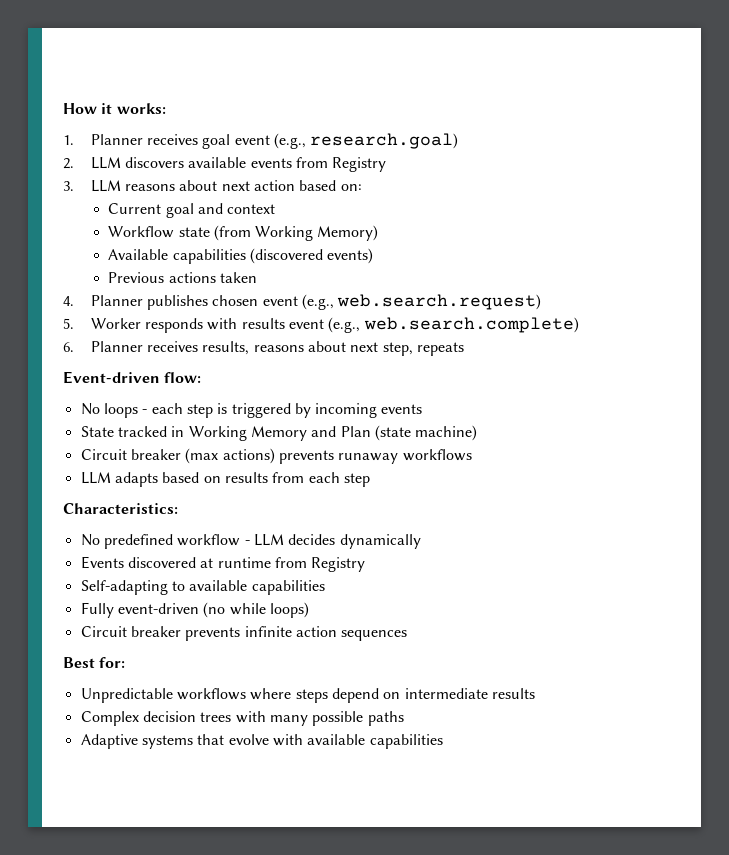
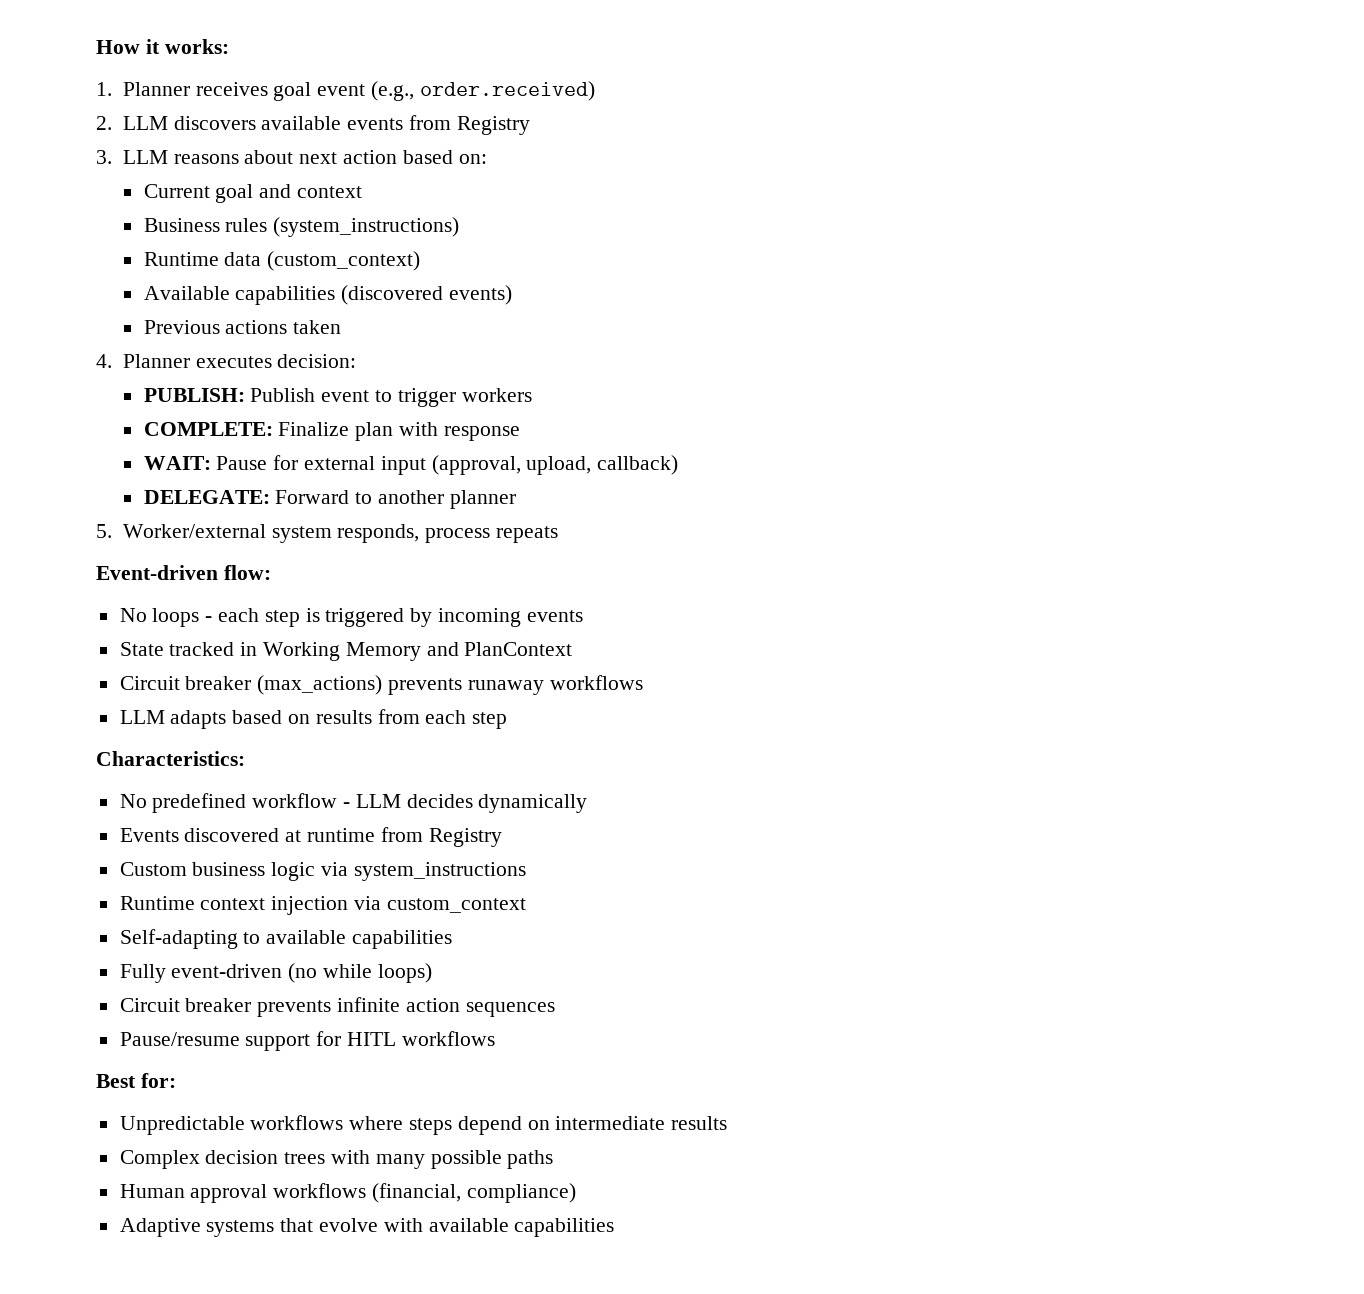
- 1. Planner receives goal event (e.g., research.goal)
+ 1. Planner receives goal event (e.g., order.received)
- Workflow state (from Working Memory)
+ Business rules (system_instructions)
+ Runtime data (custom_context)
- 4. Planner publishes chosen event (e.g., web.search.request)
- 5. Worker responds with results event (e.g., web.search.complete)
- 6. Planner receives results, reasons about next step, repeats
+ 4. Planner executes decision:
+ PUBLISH: Publish event to trigger workers
+ COMPLETE: Finalize plan with response
+ WAIT: Pause for external input (approval, upload, callback)
+ DELEGATE: Forward to another planner
+ 5. Worker/external system responds, process repeats
- State tracked in Working Memory and Plan (state machine)
- Circuit breaker (max actions) prevents runaway workflows
+ State tracked in Working Memory and PlanContext
+ Circuit breaker (max_actions) prevents runaway workflows
+ Custom business logic via system_instructions
+ Runtime context injection via custom_context
+ Pause/resume support for HITL workflows
+ Human approval workflows (financial, compliance)

